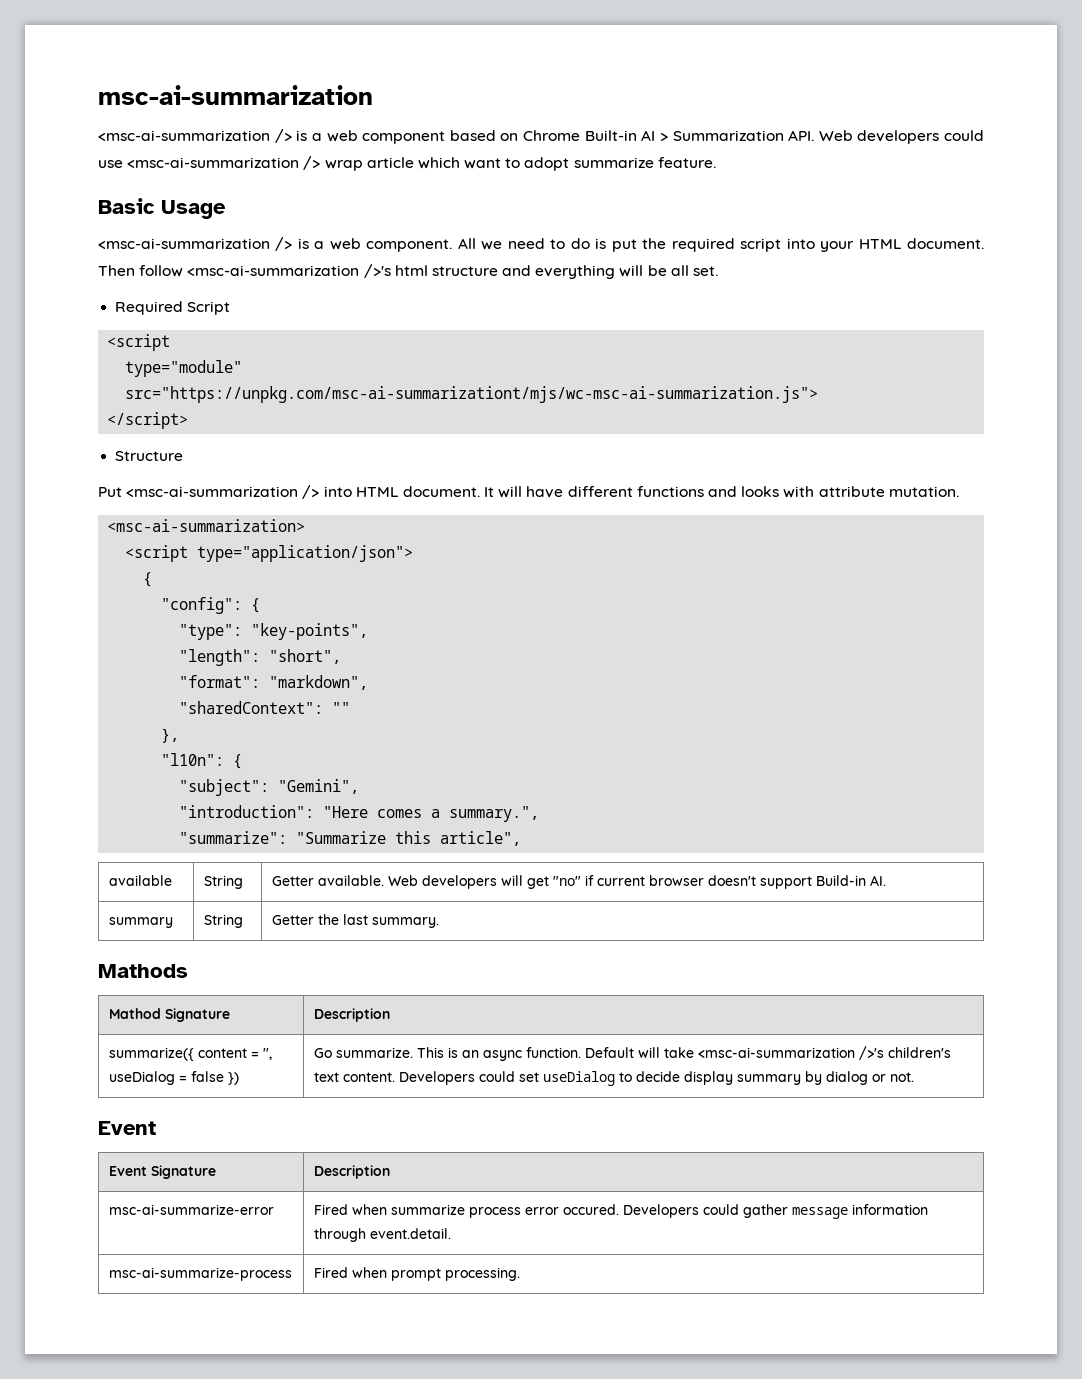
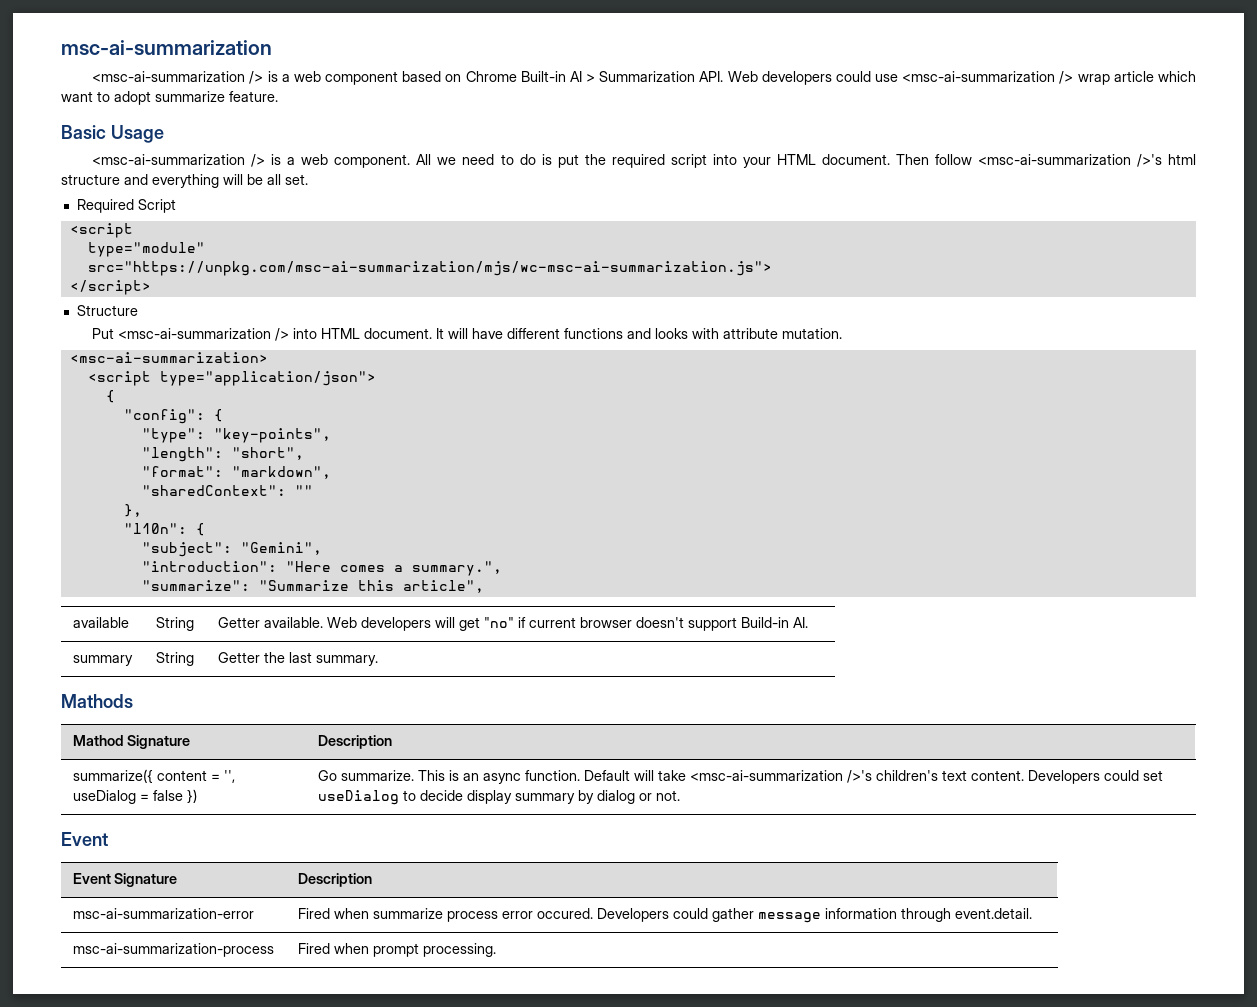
- src="https://unpkg.com/msc-ai-summarizationt/mjs/wc-msc-ai-summarization.js">
+ src="https://unpkg.com/msc-ai-summarization/mjs/wc-msc-ai-summarization.js">
- msc-ai-summarize-error | Fired when summarize process error occured. Developers could gather message information through event.detail.
+ msc-ai-summarization-error | Fired when summarize process error occured. Developers could gather message information through event.detail.
- msc-ai-summarize-process | Fired when prompt processing.
+ msc-ai-summarization-process | Fired when prompt processing.

